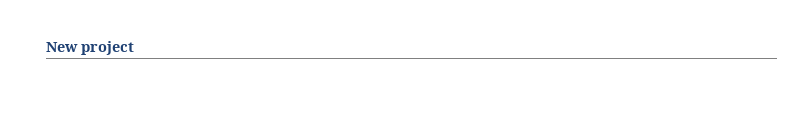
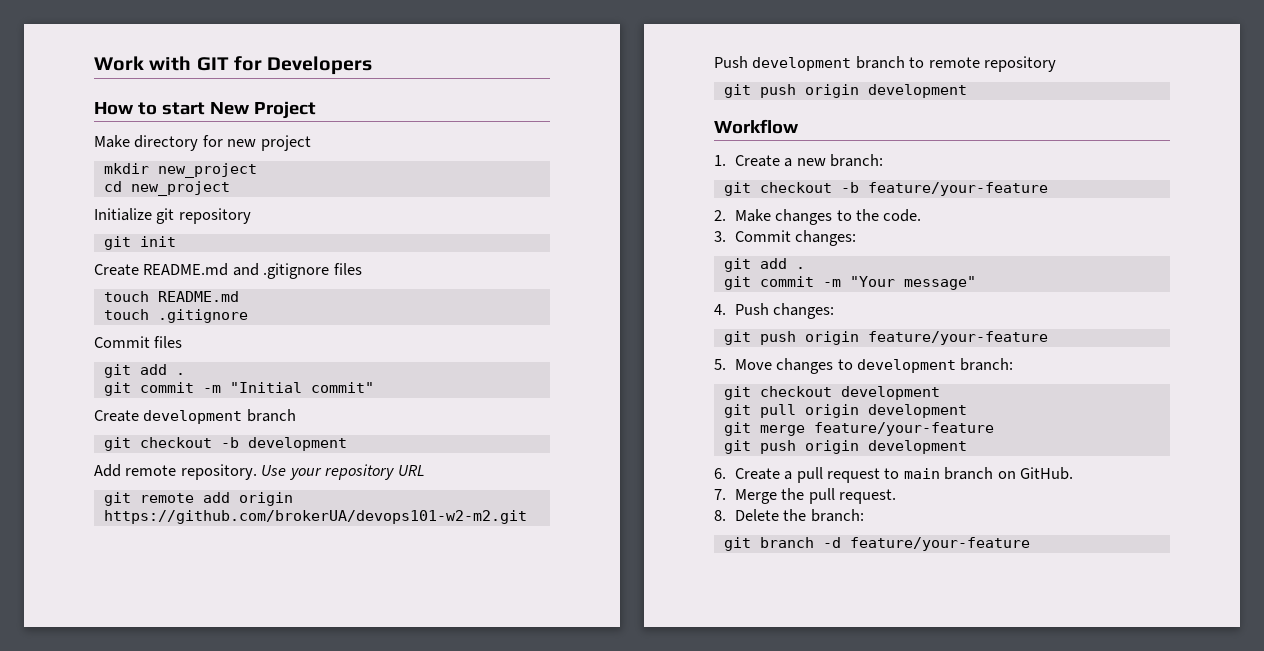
- New project
+ Work with GIT for Developers
+ How to start New Project
+ Make directory for new project
+ mkdir new_project
+ cd new_project
+ Initialize git repository
+ git init
+ Create README.md and .gitignore files
+ touch README.md
+ touch .gitignore
+ Commit files
+ git add .
+ git commit -m "Initial commit"
+ Create development branch
+ git checkout -b development
+ Add remote repository. Use your repository URL
+ git remote add origin https://github.com/brokerUA/devops101-w2-m2.git
+ Push development branch to remote repository
+ git push origin development
+ Workflow
+ 1. Create a new branch:
+ git checkout -b feature/your-feature
+ 2. Make changes to the code.
+ 3. Commit changes:
+ git add .
+ git commit -m "Your message"
+ 4. Push changes:
+ git push origin feature/your-feature
+ 5. Move changes to development branch:
+ git checkout development
+ git pull origin development
+ git merge feature/your-feature
+ git push origin development
+ 6. Create a pull request to main branch on GitHub.
+ 7. Merge the pull request.
+ 8. Delete the branch:
+ git branch -d feature/your-feature

